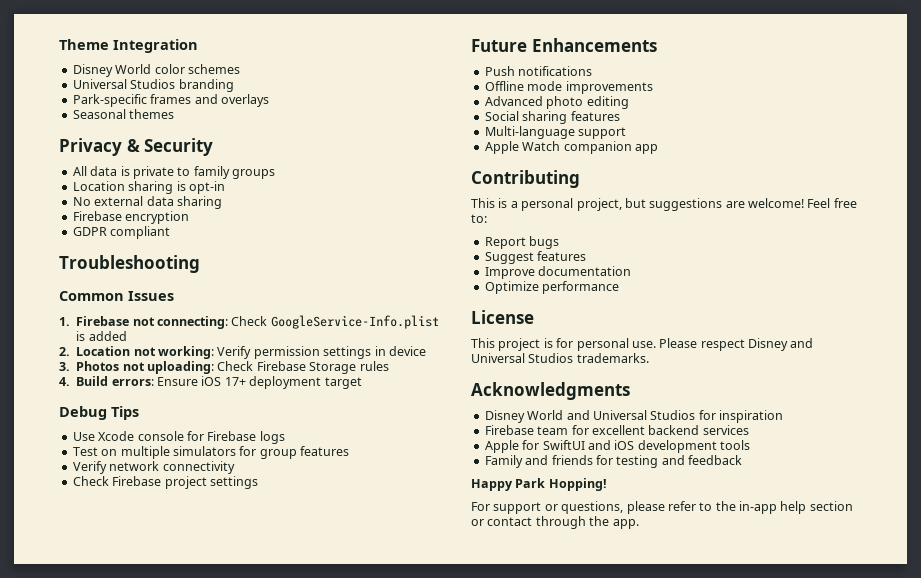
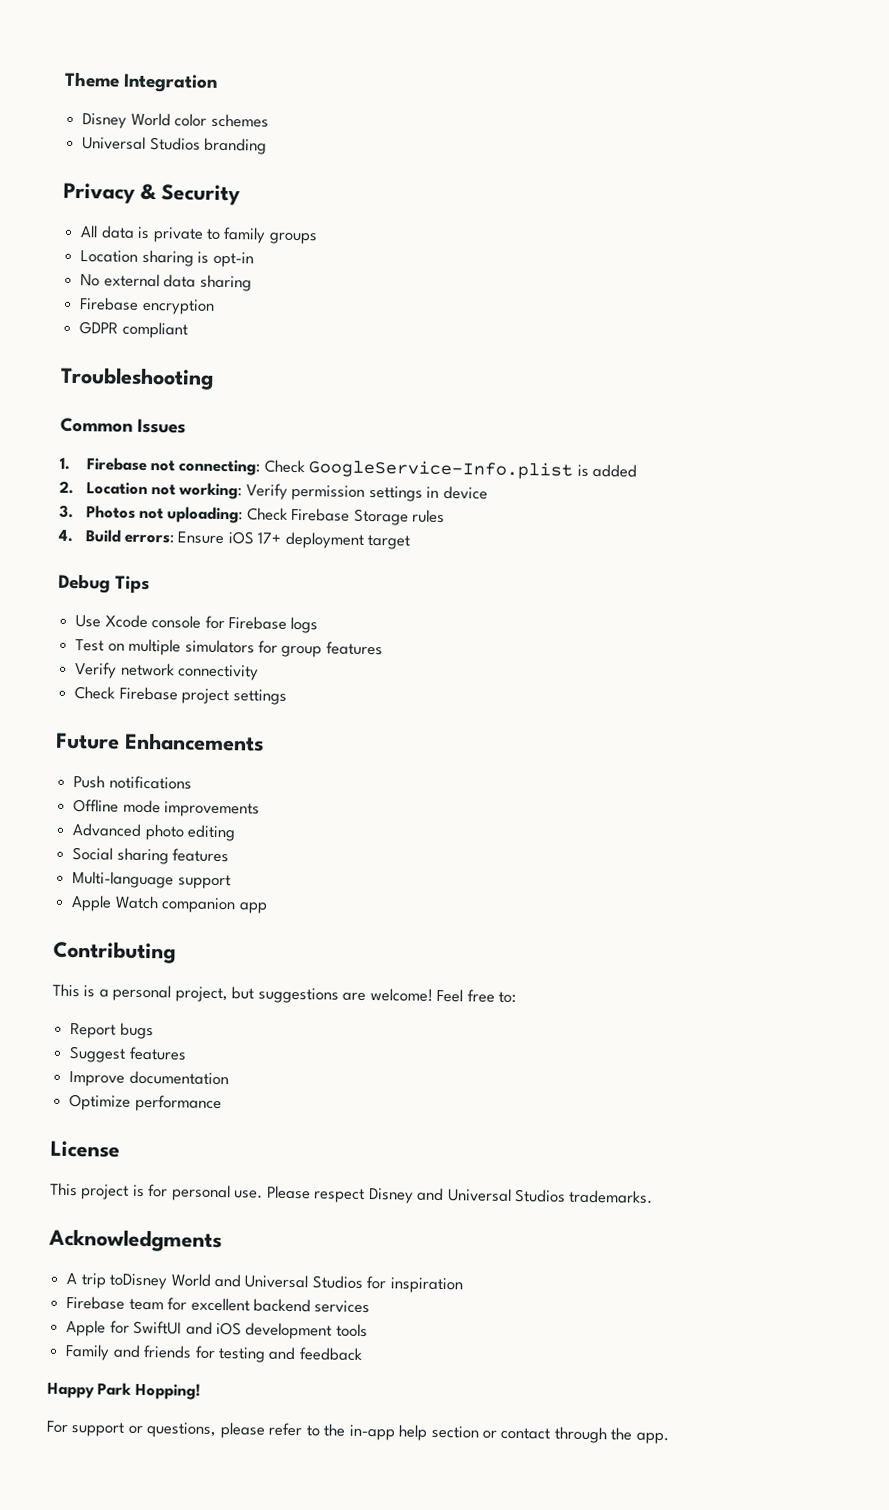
- Park-specific frames and overlays
- Seasonal themes
- Disney World and Universal Studios for inspiration
+ A trip toDisney World and Universal Studios for inspiration

